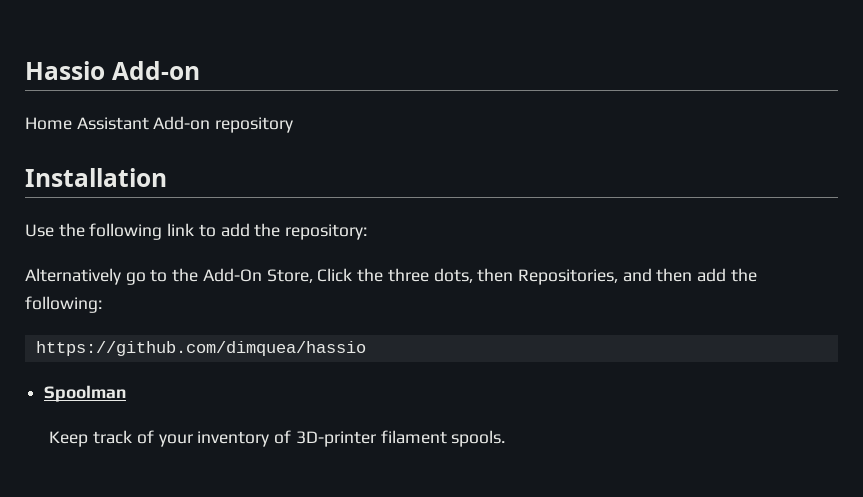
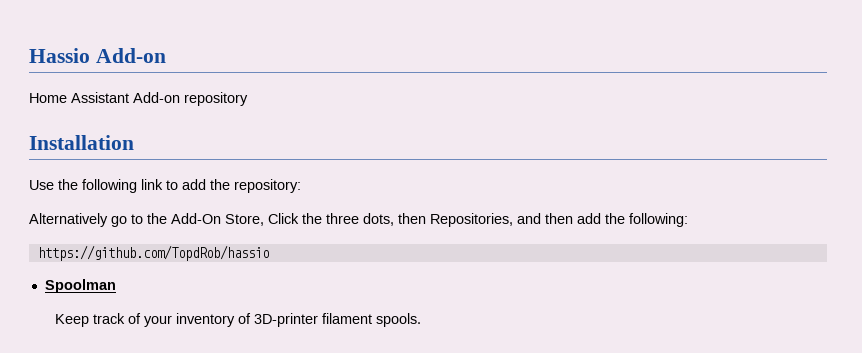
- https://github.com/dimquea/hassio
+ https://github.com/TopdRob/hassio

